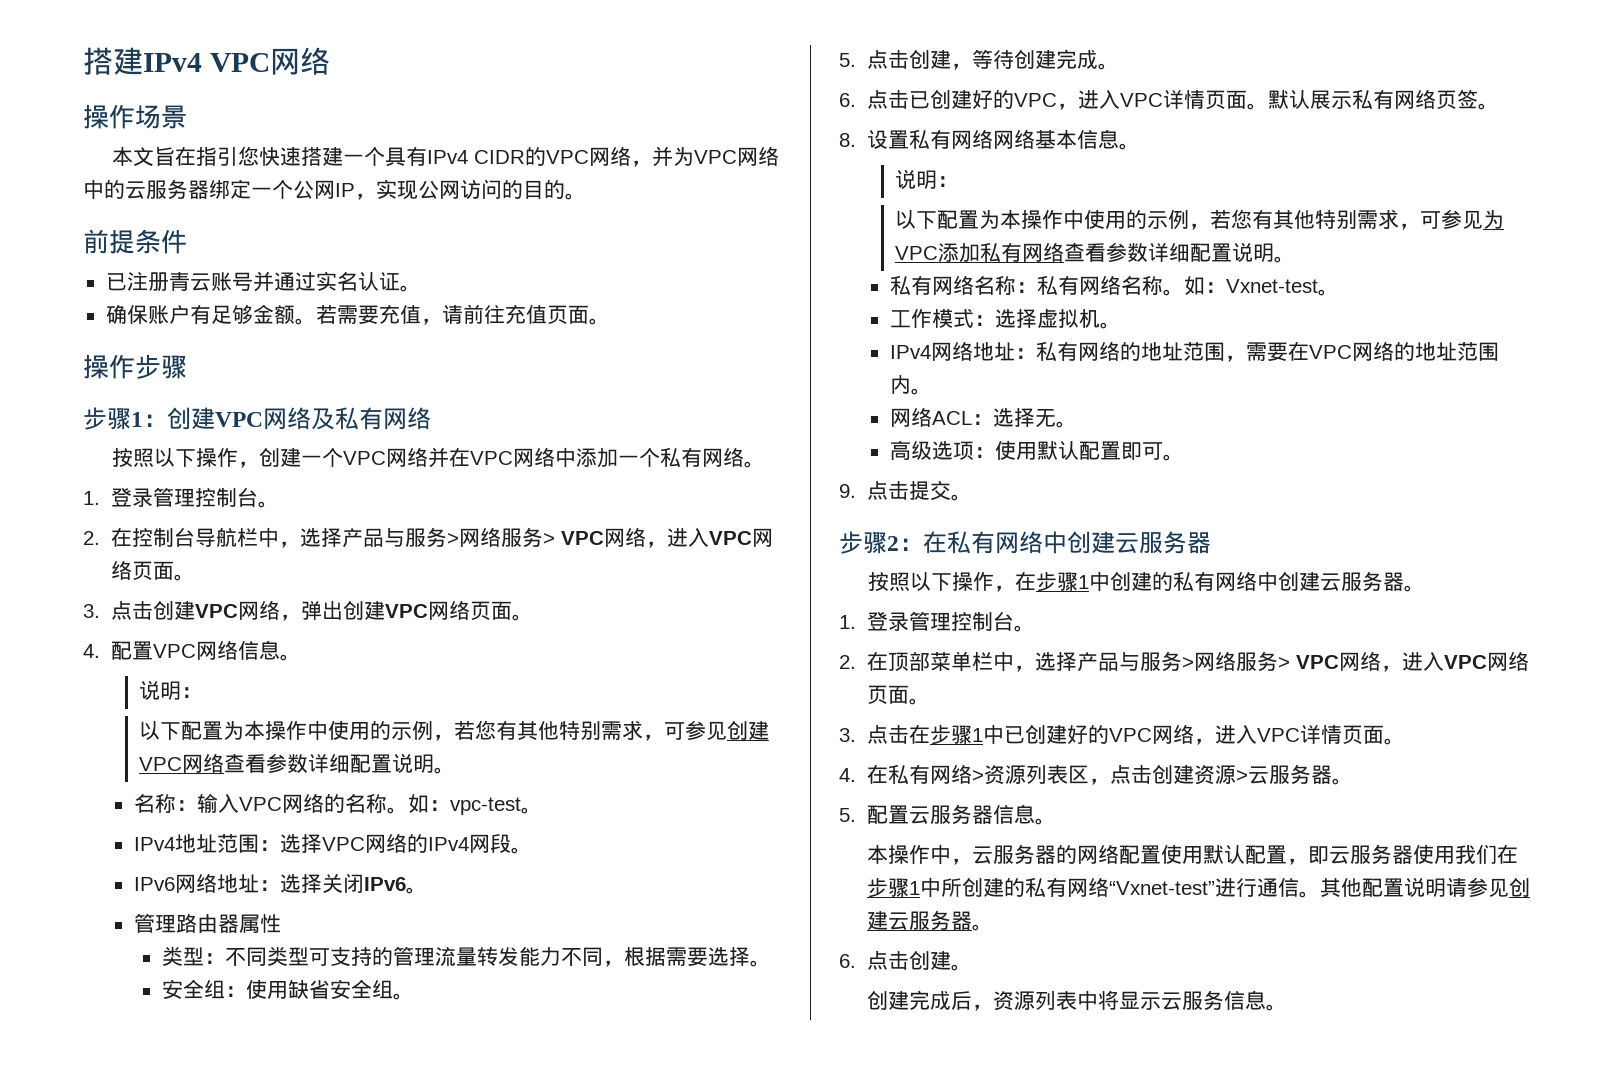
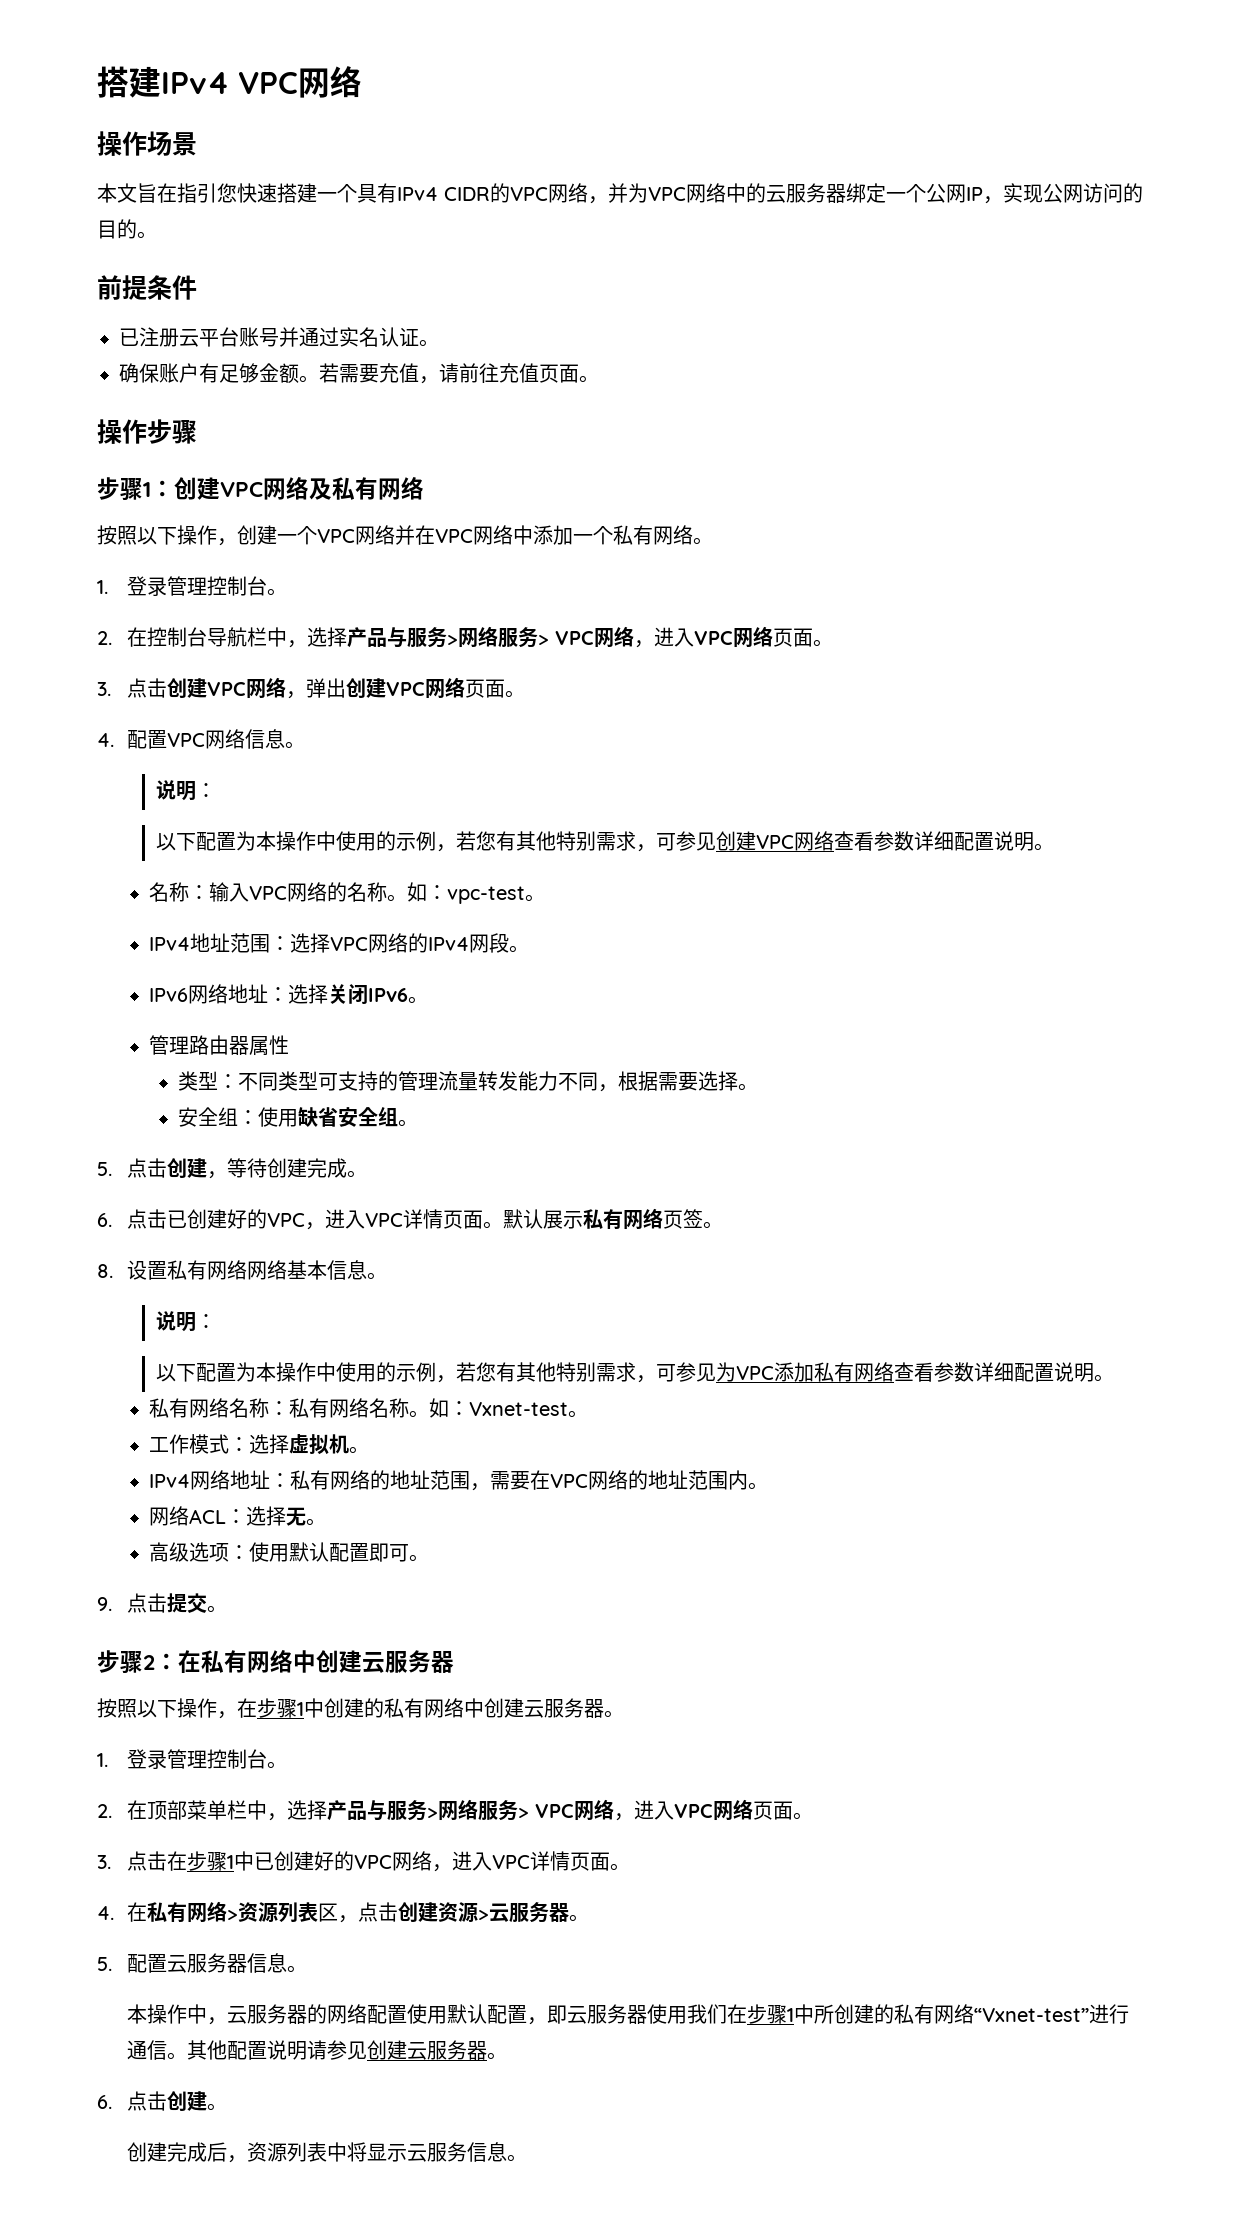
- 已注册青云账号并通过实名认证。
+ 已注册云平台账号并通过实名认证。

